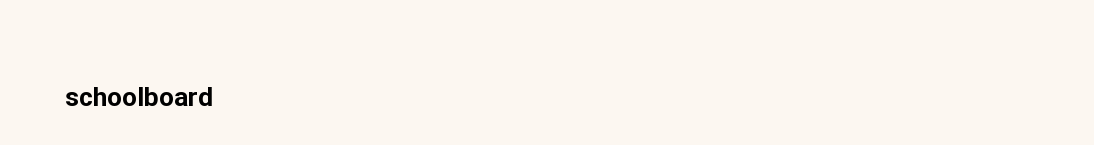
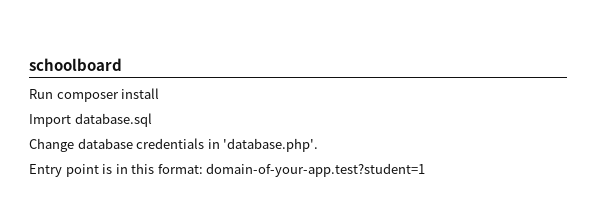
+ Run composer install
+ Import database.sql
+ Change database credentials in 'database.php'.
+ Entry point is in this format: domain-of-your-app.test?student=1

